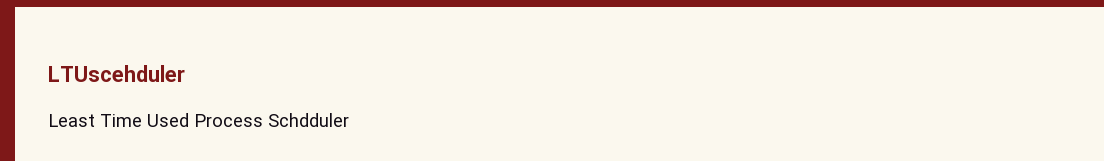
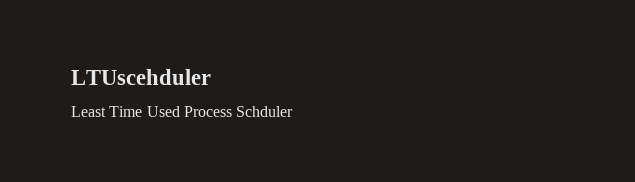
- Least Time Used Process Schdduler
+ Least Time Used Process Schduler

